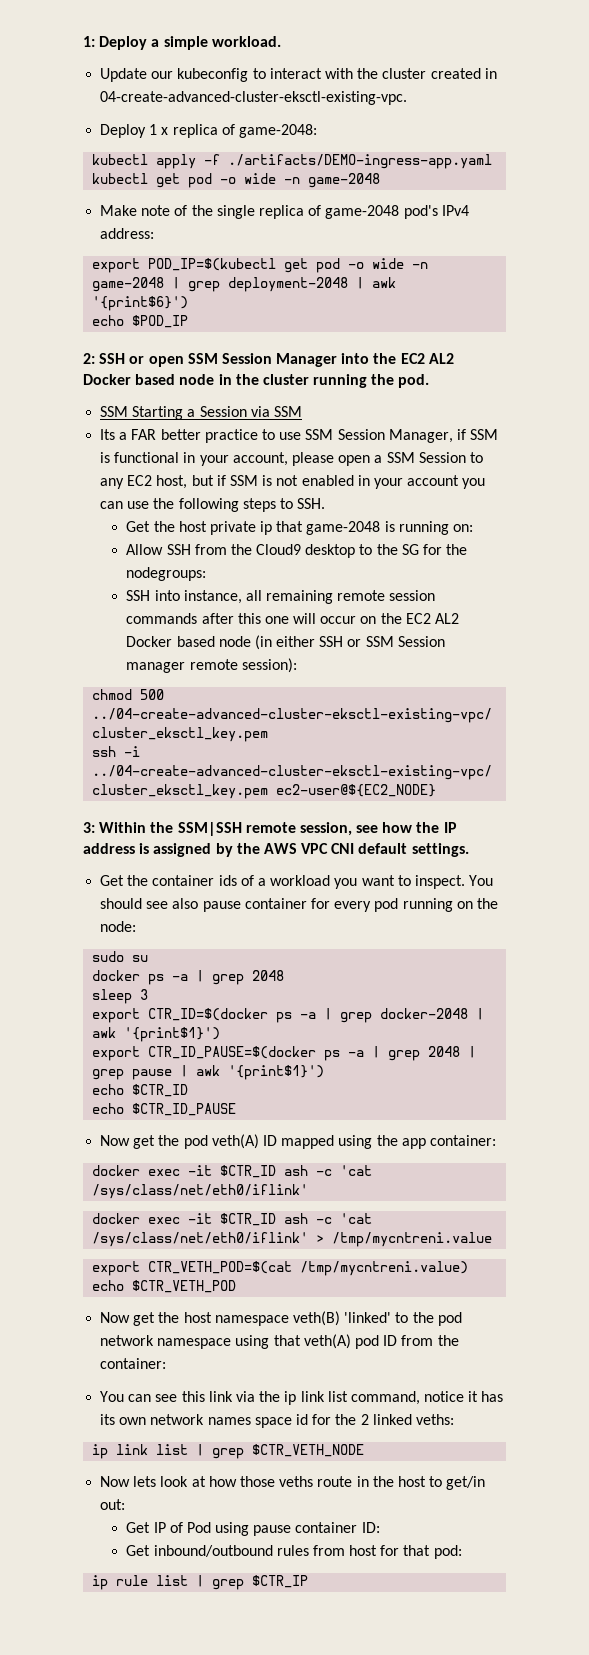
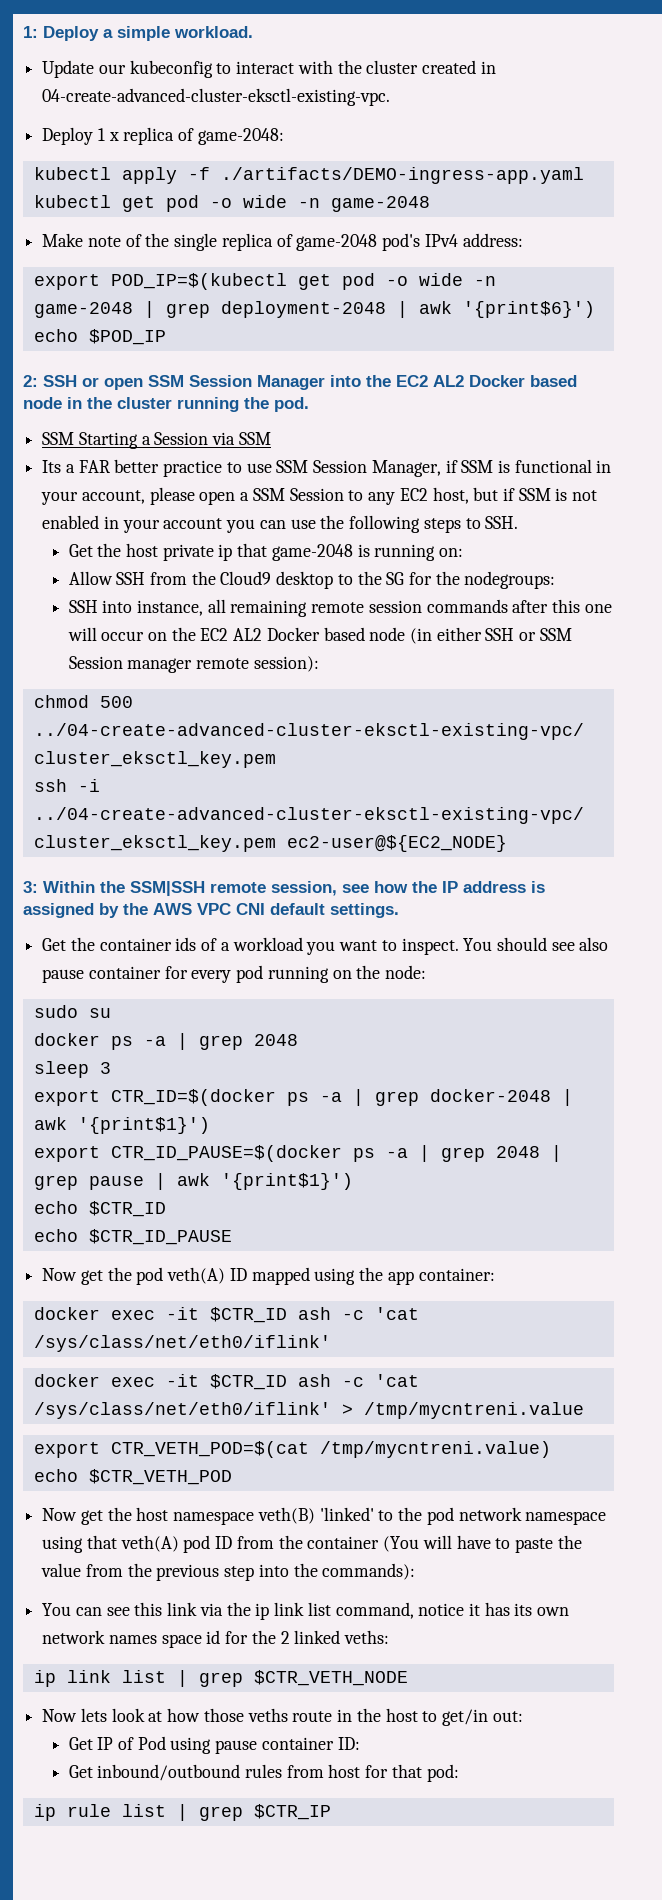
- Now get the host namespace veth(B) 'linked' to the pod network namespace using that veth(A) pod ID from the container:
+ Now get the host namespace veth(B) 'linked' to the pod network namespace using that veth(A) pod ID from the container (You will have to paste the value from the previous step into the commands):

